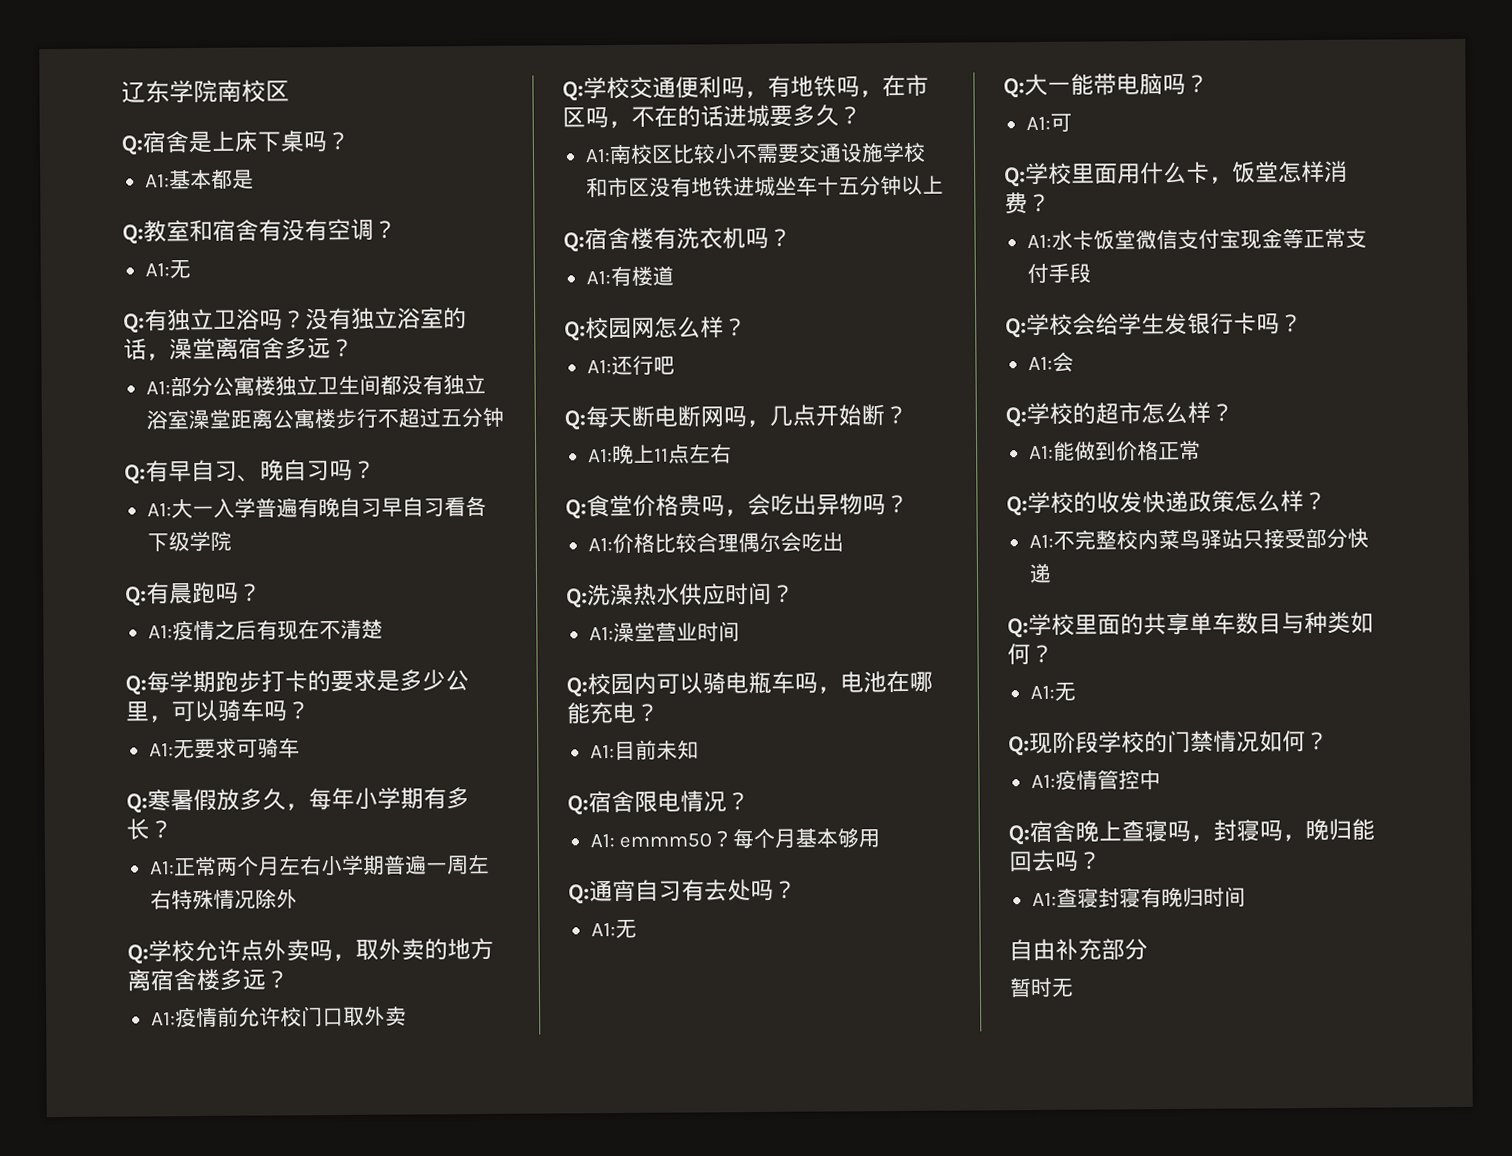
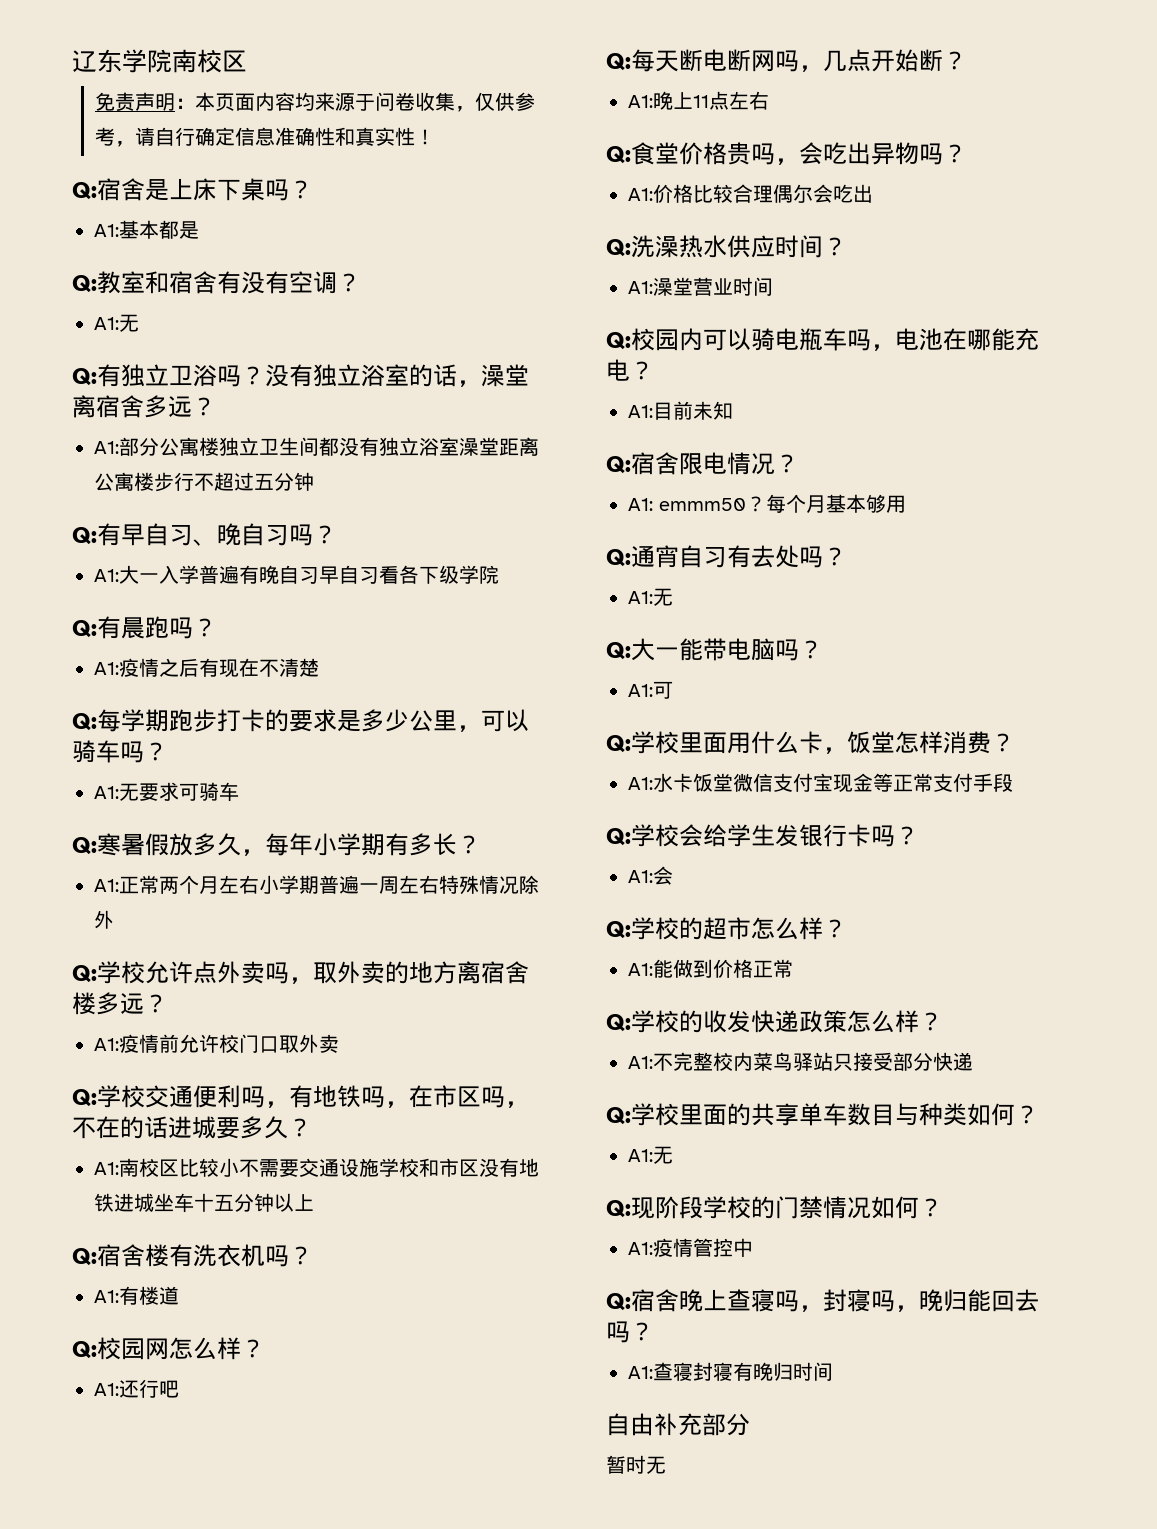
+ 免责声明：本页面内容均来源于问卷收集，仅供参考，请自行确定信息准确性和真实性！

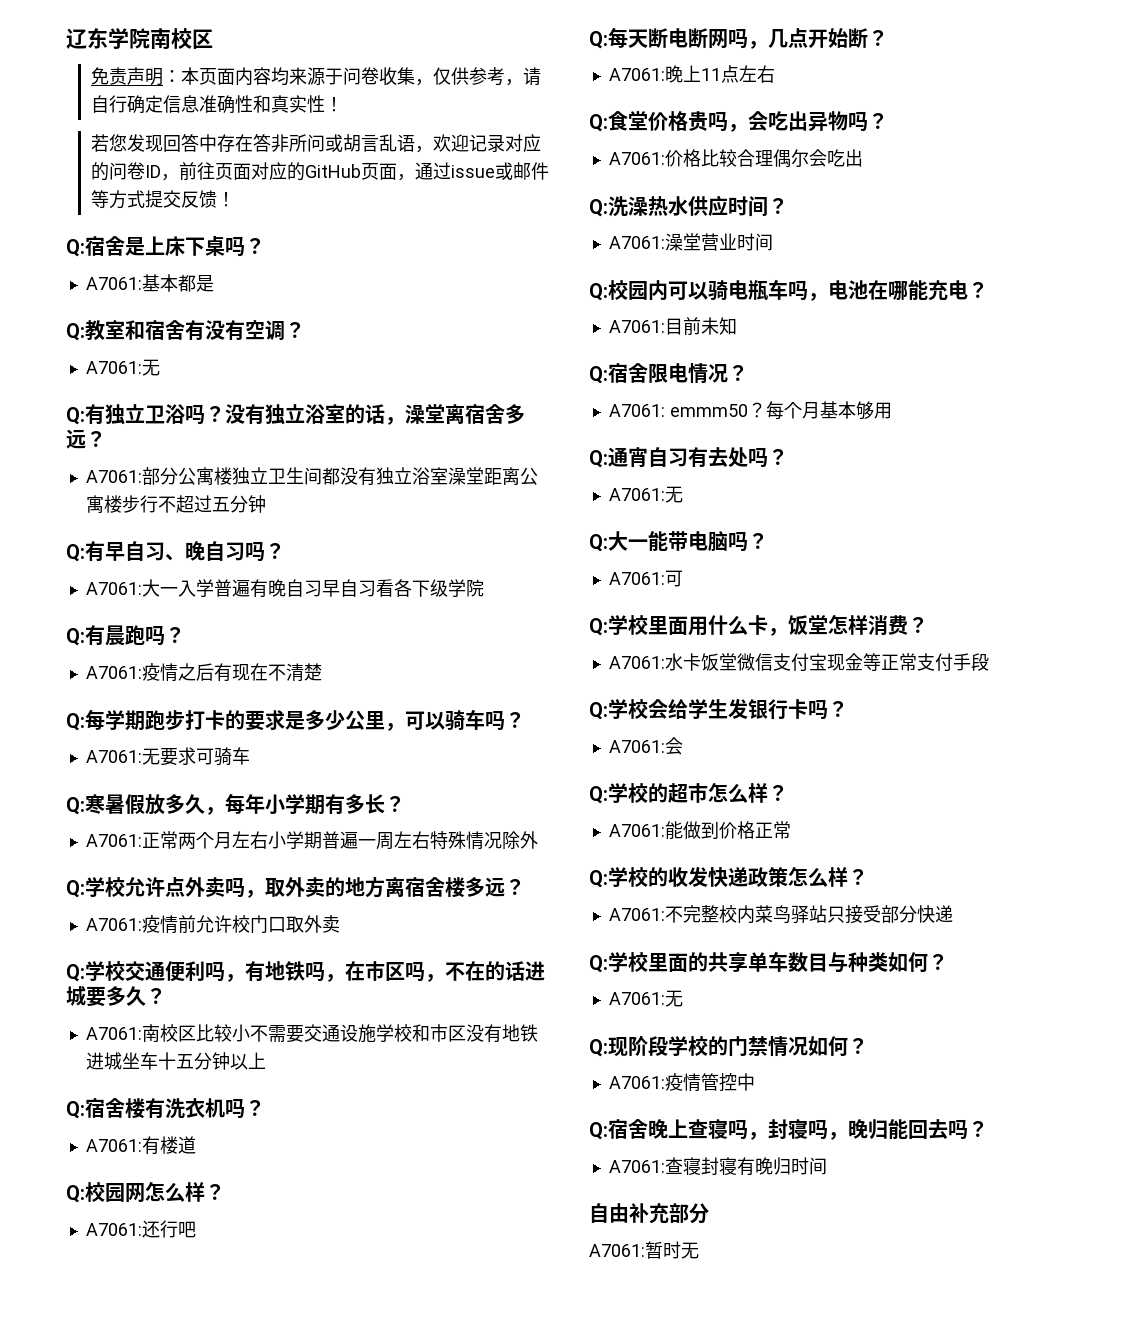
+ 若您发现回答中存在答非所问或胡言乱语，欢迎记录对应的问卷ID，前往页面对应的GitHub页面，通过issue或邮件等方式提交反馈！
- A1:基本都是
+ A7061:基本都是
  Q:教室和宿舍有没有空调？
- A1:无
+ A7061:无
- A1:部分公寓楼独立卫生间都没有独立浴室澡堂距离公寓楼步行不超过五分钟
+ A7061:部分公寓楼独立卫生间都没有独立浴室澡堂距离公寓楼步行不超过五分钟
- A1:大一入学普遍有晚自习早自习看各下级学院
+ A7061:大一入学普遍有晚自习早自习看各下级学院
- A1:疫情之后有现在不清楚
+ A7061:疫情之后有现在不清楚
- A1:无要求可骑车
+ A7061:无要求可骑车
- A1:正常两个月左右小学期普遍一周左右特殊情况除外
+ A7061:正常两个月左右小学期普遍一周左右特殊情况除外
- A1:疫情前允许校门口取外卖
+ A7061:疫情前允许校门口取外卖
- A1:南校区比较小不需要交通设施学校和市区没有地铁进城坐车十五分钟以上
+ A7061:南校区比较小不需要交通设施学校和市区没有地铁进城坐车十五分钟以上
- A1:有楼道
+ A7061:有楼道
- A1:还行吧
+ A7061:还行吧
- A1:晚上11点左右
+ A7061:晚上11点左右
- A1:价格比较合理偶尔会吃出
+ A7061:价格比较合理偶尔会吃出
- A1:澡堂营业时间
+ A7061:澡堂营业时间
- A1:目前未知
+ A7061:目前未知
- A1: emmm50？
+ A7061: emmm50？
  Q:通宵自习有去处吗？
- A1:无
+ A7061:无
- A1:可
+ A7061:可
- A1:水卡饭堂微信支付宝现金等正常支付手段
+ A7061:水卡饭堂微信支付宝现金等正常支付手段
- A1:会
+ A7061:会
- A1:能做到价格正常
+ A7061:能做到价格正常
- A1:不完整校内菜鸟驿站只接受部分快递
+ A7061:不完整校内菜鸟驿站只接受部分快递
  Q:学校里面的共享单车数目与种类如何？
- A1:无
+ A7061:无
- A1:疫情管控中
+ A7061:疫情管控中
- A1:查寝封寝有晚归时间
+ A7061:查寝封寝有晚归时间
- 暂时无
+ A7061:暂时无

